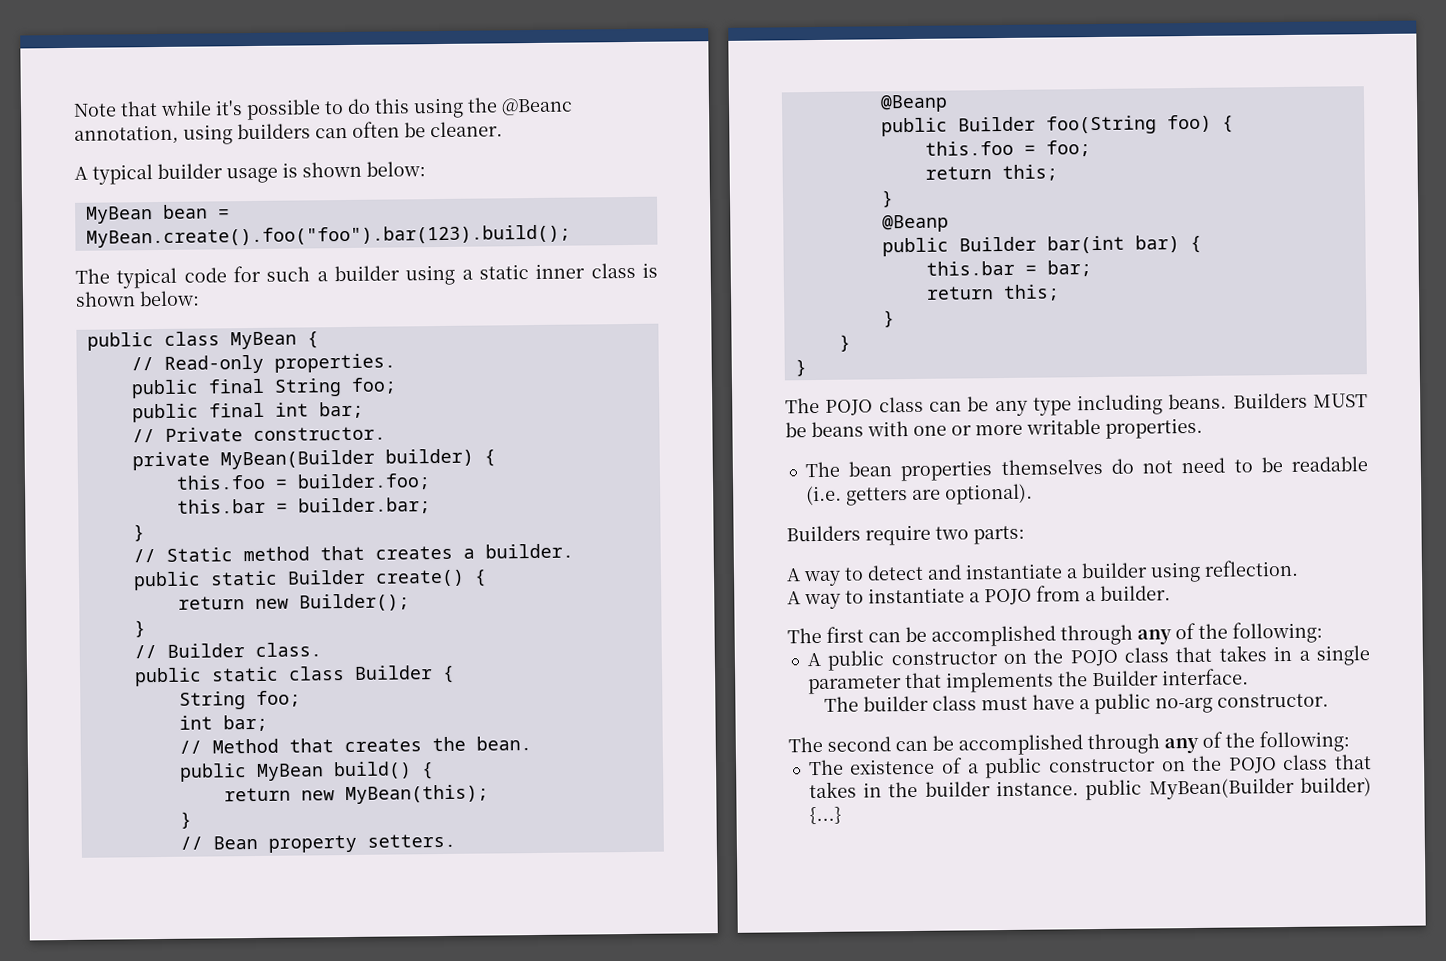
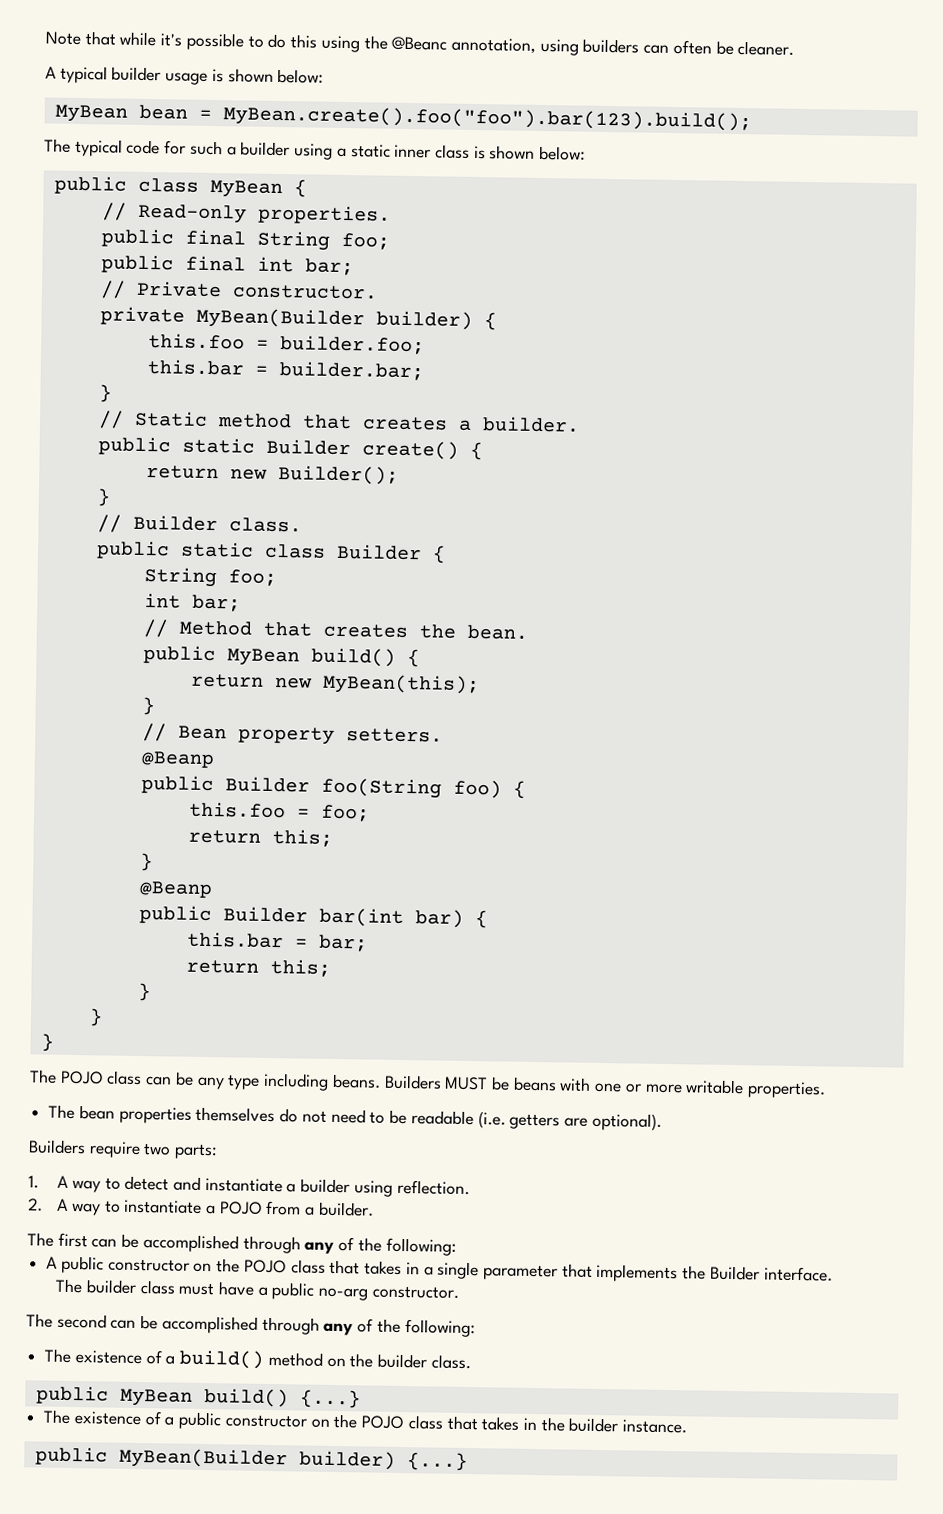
- A way to detect and instantiate a builder using reflection.
+ 1. A way to detect and instantiate a builder using reflection.
- A way to instantiate a POJO from a builder.
+ 2. A way to instantiate a POJO from a builder.
+ The existence of a build() method on the builder class.
+ public MyBean build() {...}
- The existence of a public constructor on the POJO class that takes in the builder instance. public MyBean(Builder builder) {...}
+ The existence of a public constructor on the POJO class that takes in the builder instance.
+ public MyBean(Builder builder) {...}

